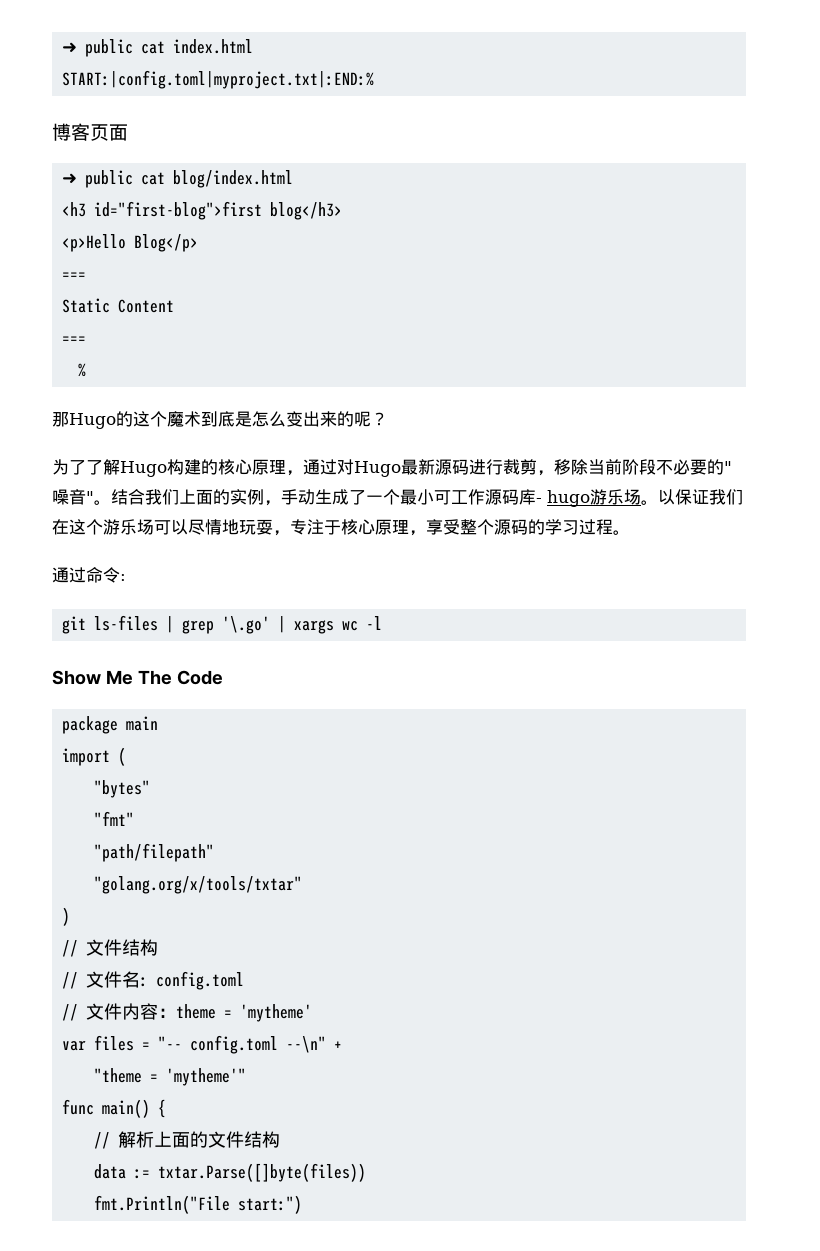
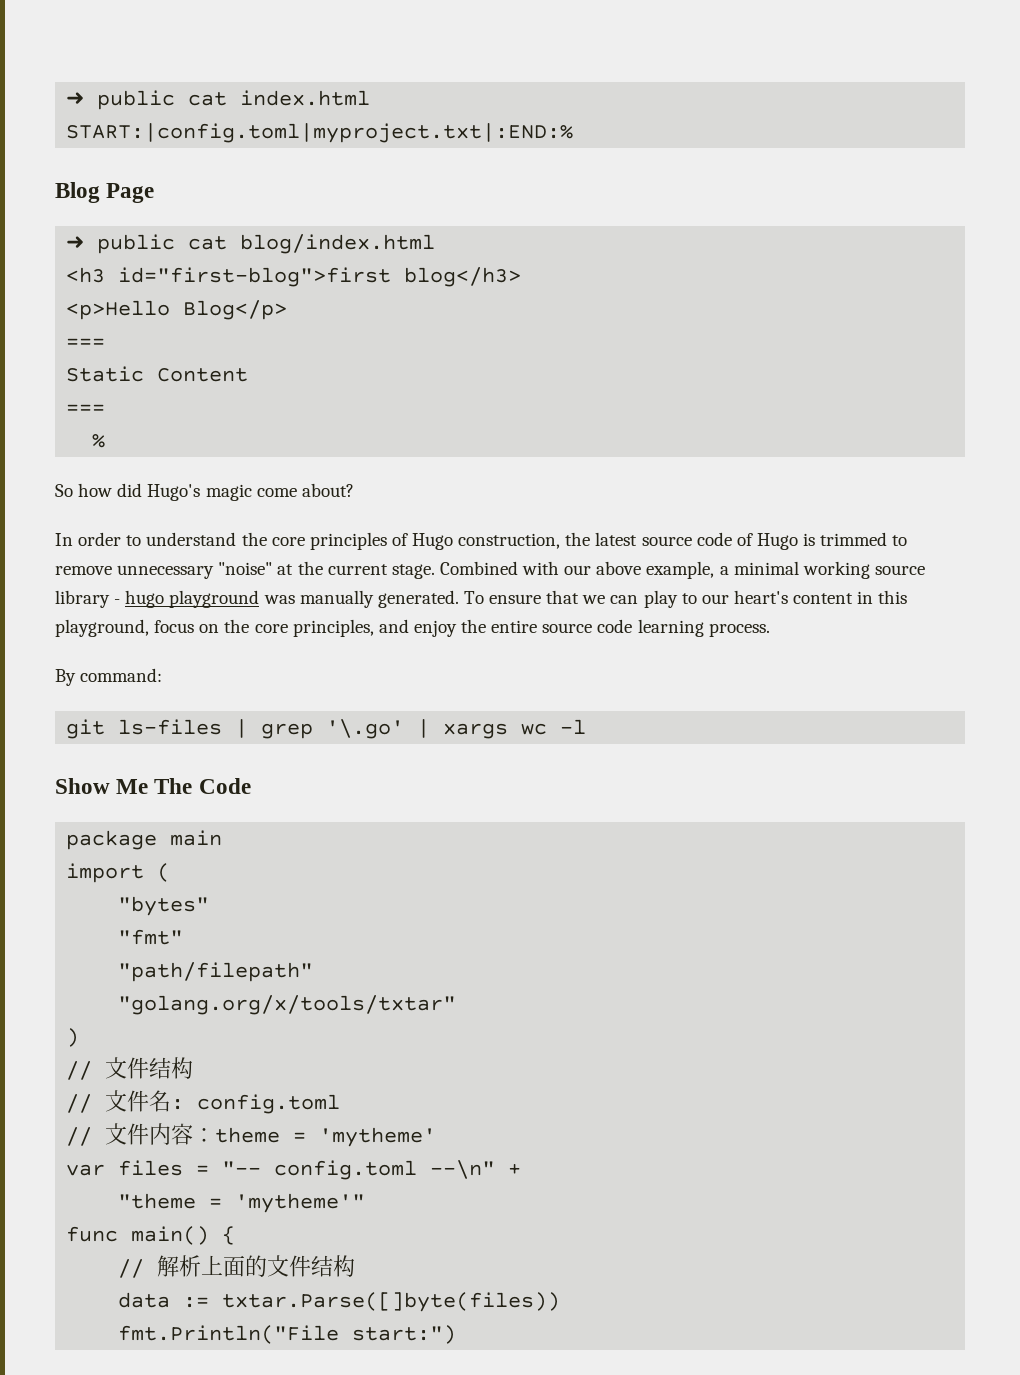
- 博客页面
+ Blog Page
- 那Hugo的这个魔术到底是怎么变出来的呢？
- 为了了解Hugo构建的核心原理，通过对Hugo最新源码进行裁剪，移除当前阶段不必要的"噪音"。结合我们上面的实例，手动生成了一个最小可工作源码库- hugo游乐场。以保证我们在这个游乐场可以尽情地玩耍，专注于核心原理，享受整个源码的学习过程。
- 通过命令:
+ So how did Hugo's magic come about?
+ In order to understand the core principles of Hugo construction, the latest source code of Hugo is trimmed to remove unnecessary "noise" at the current stage. Combined with our above example, a minimal working source library - hugo playground was manually generated. To ensure that we can play to our heart's content in this playground, focus on the core principles, and enjoy the entire source code learning process.
+ By command:

